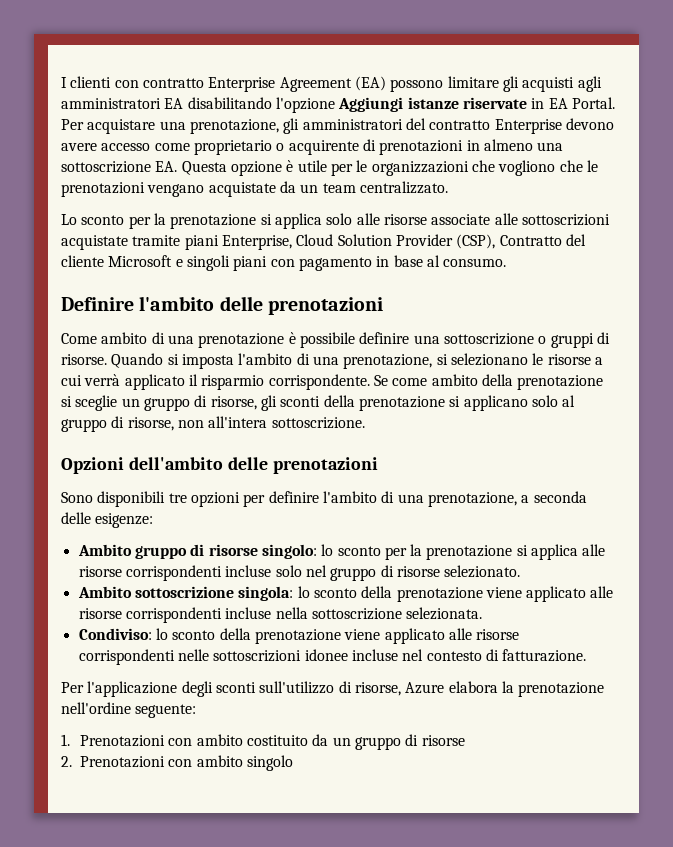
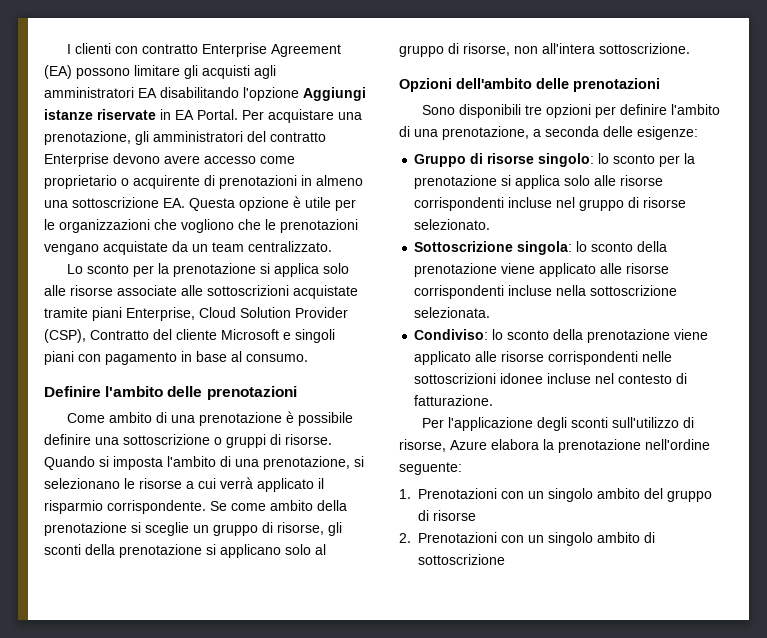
- Ambito gruppo di risorse singolo: lo sconto per la prenotazione si applica alle risorse corrispondenti incluse solo nel gruppo di risorse selezionato.
+ Gruppo di risorse singolo: lo sconto per la prenotazione si applica solo alle risorse corrispondenti incluse nel gruppo di risorse selezionato.
- Ambito sottoscrizione singola: lo sconto della prenotazione viene applicato alle risorse corrispondenti incluse nella sottoscrizione selezionata.
+ Sottoscrizione singola: lo sconto della prenotazione viene applicato alle risorse corrispondenti incluse nella sottoscrizione selezionata.
- 1. Prenotazioni con ambito costituito da un gruppo di risorse
+ 1. Prenotazioni con un singolo ambito del gruppo di risorse
- 2. Prenotazioni con ambito singolo
+ 2. Prenotazioni con un singolo ambito di sottoscrizione

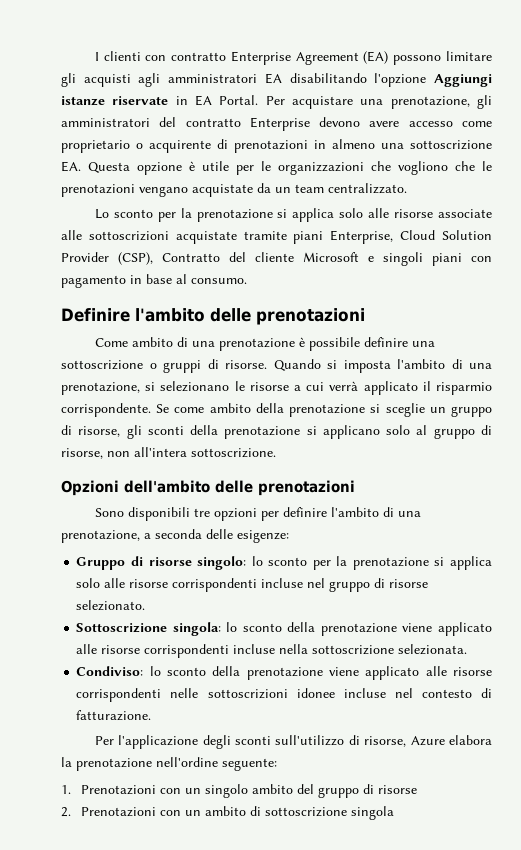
- 2. Prenotazioni con un singolo ambito di sottoscrizione
+ 2. Prenotazioni con un ambito di sottoscrizione singola

